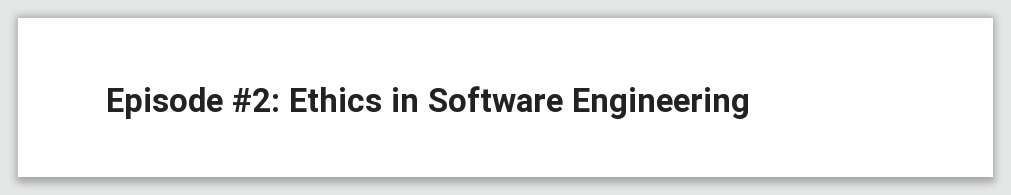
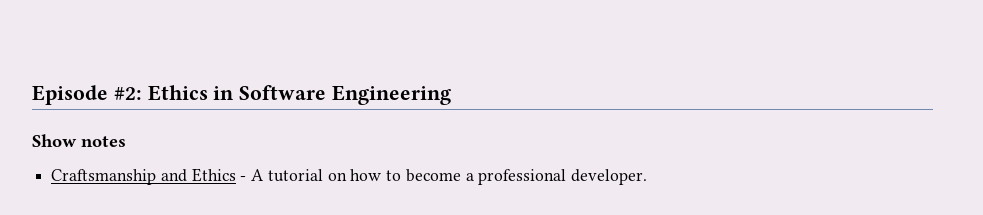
+ Show notes
+ Craftsmanship and Ethics - A tutorial on how to become a professional developer.

